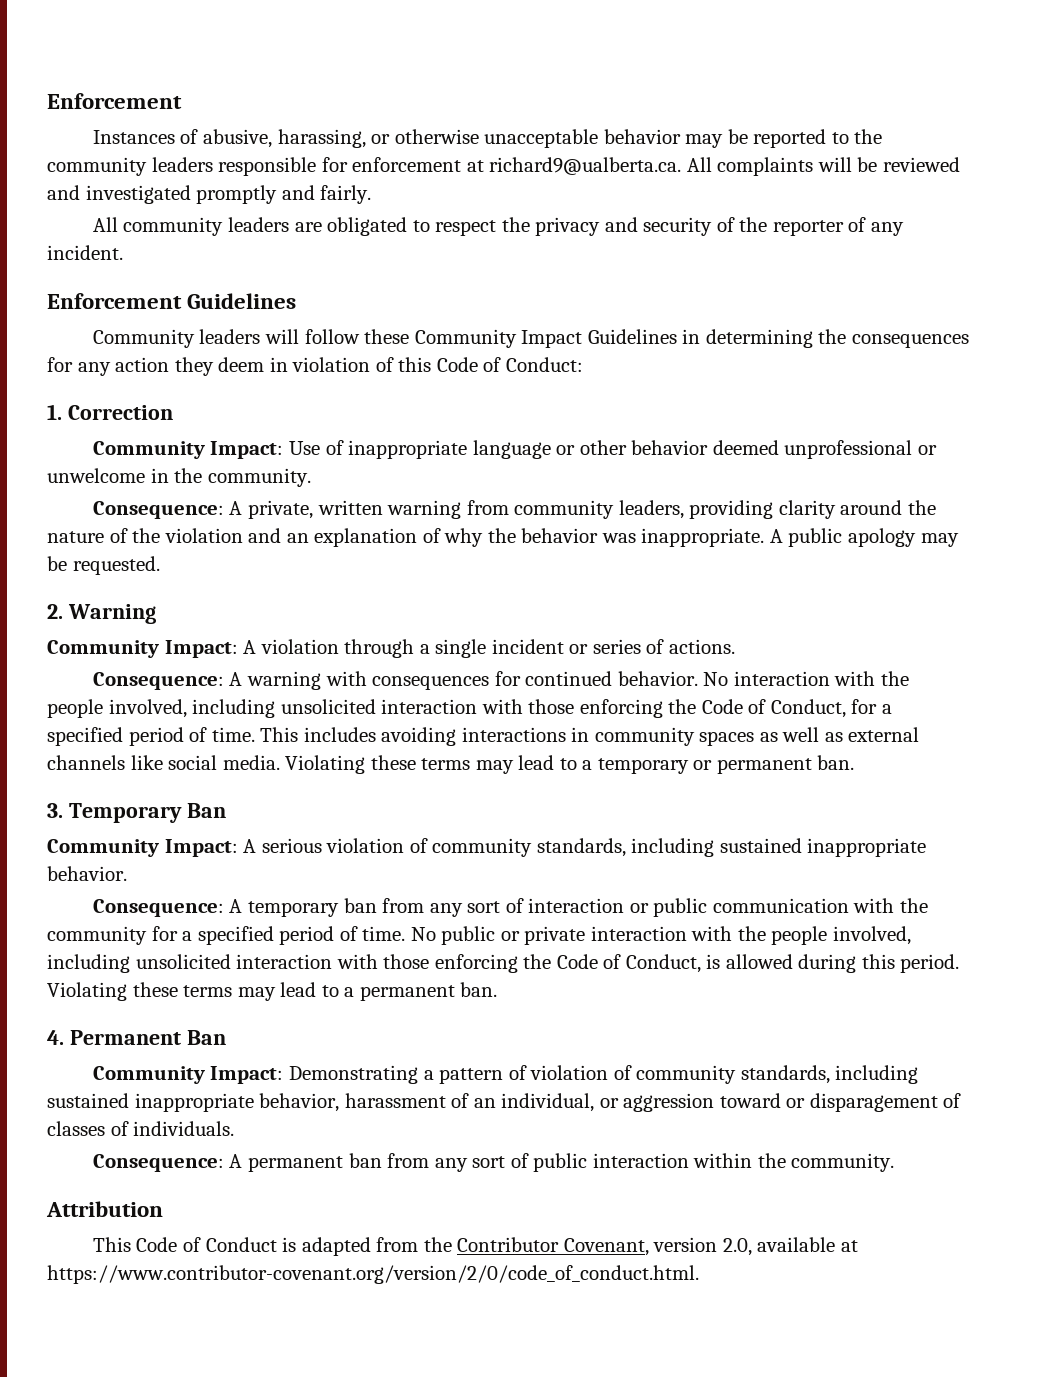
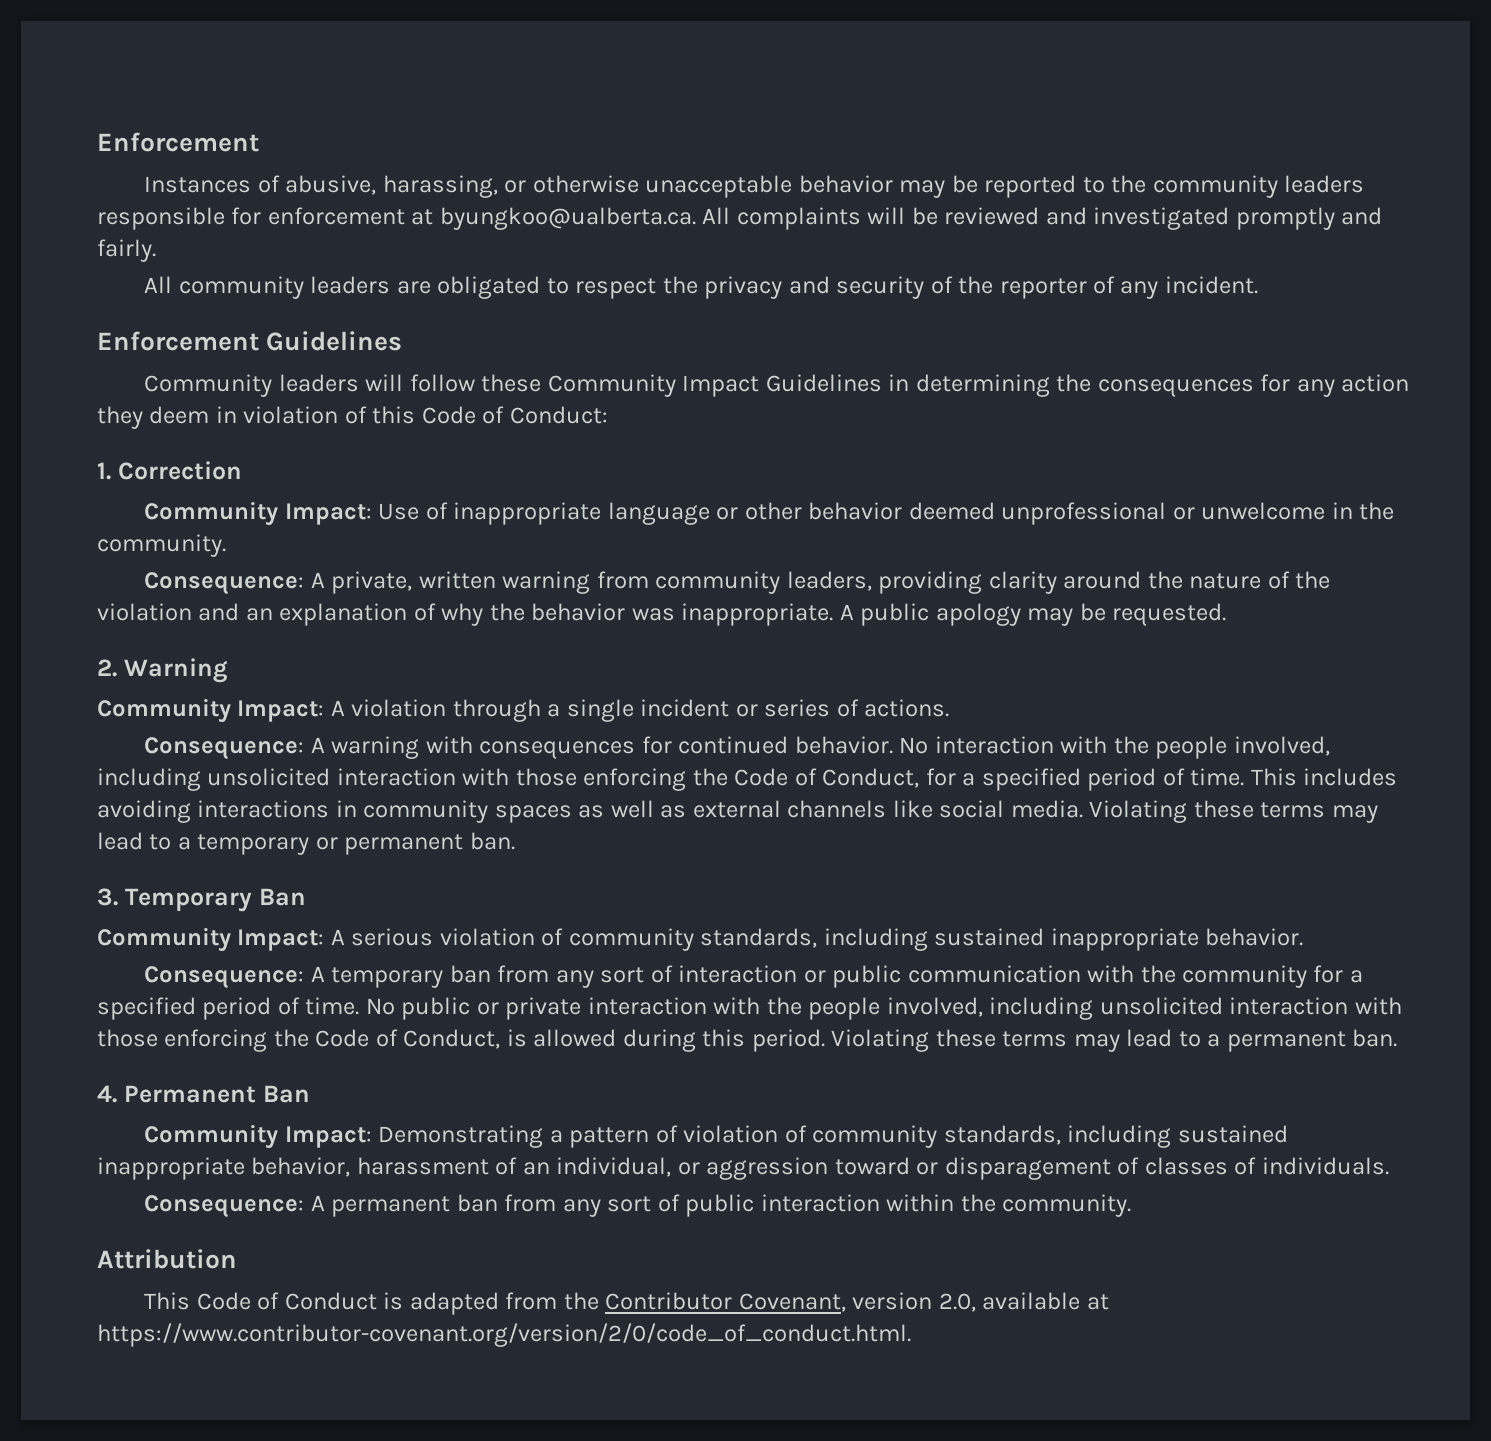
- Instances of abusive, harassing, or otherwise unacceptable behavior may be reported to the community leaders responsible for enforcement at richard9@ualberta.ca. All complaints will be reviewed and investigated promptly and fairly.
+ Instances of abusive, harassing, or otherwise unacceptable behavior may be reported to the community leaders responsible for enforcement at byungkoo@ualberta.ca. All complaints will be reviewed and investigated promptly and fairly.

